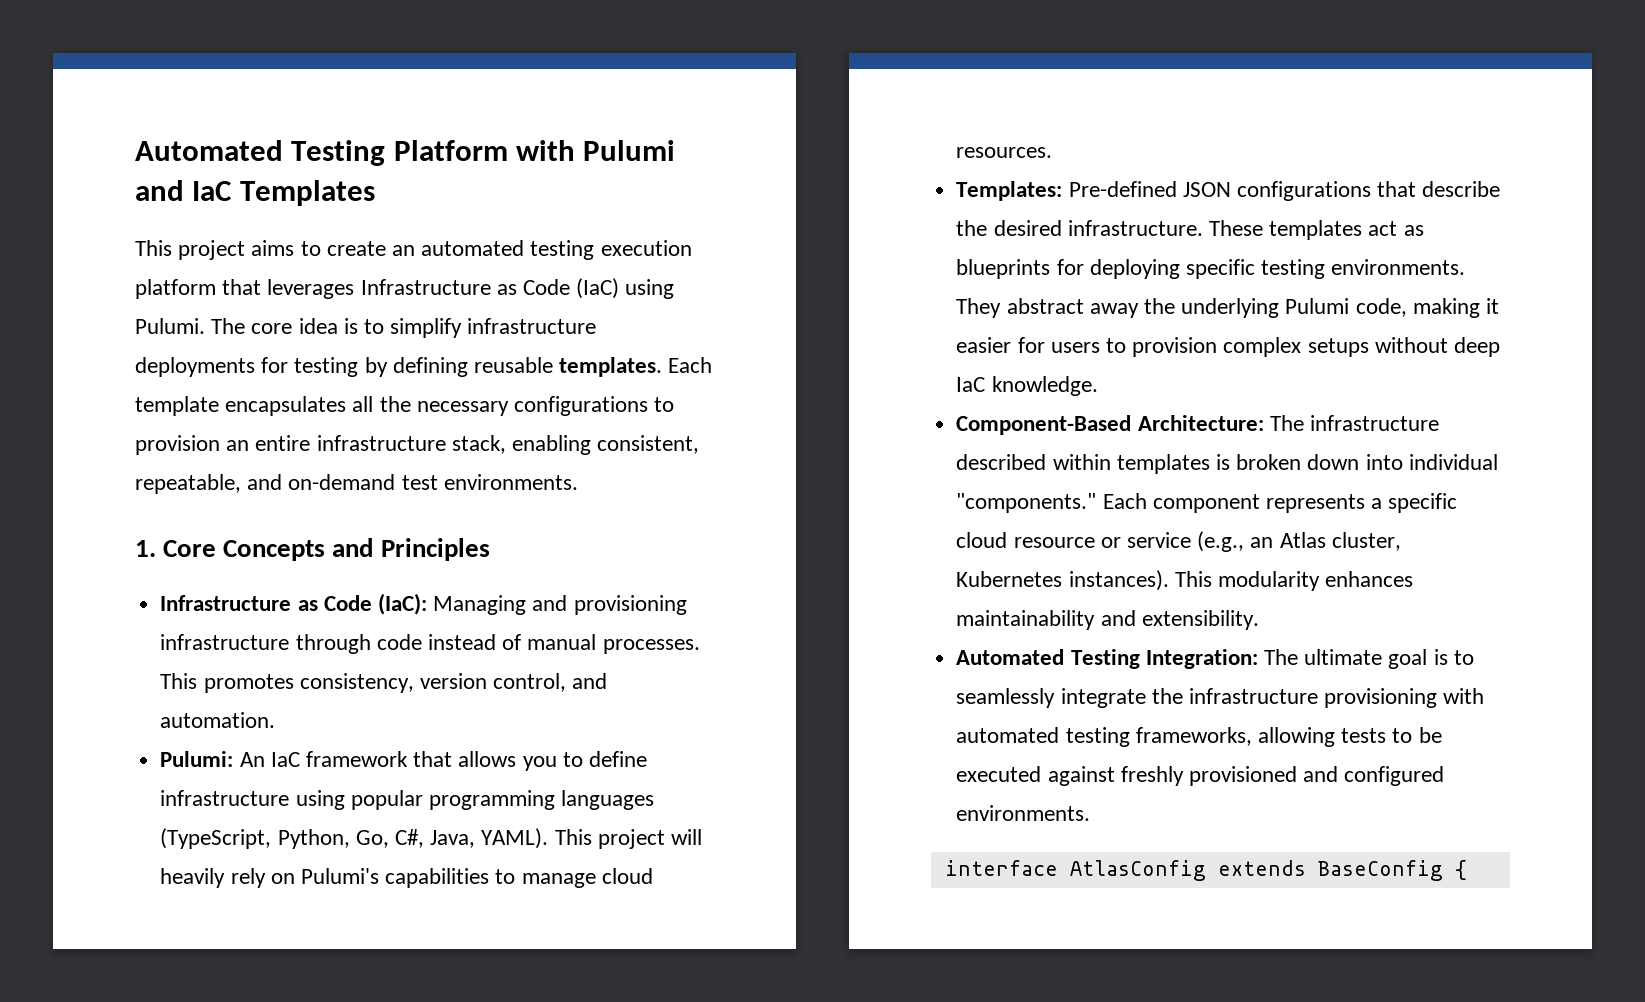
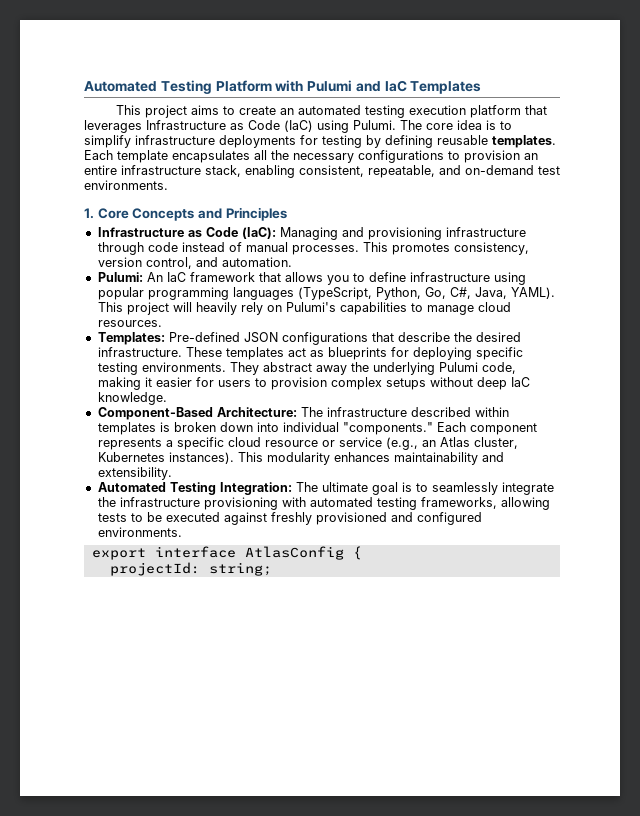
- interface AtlasConfig extends BaseConfig {
+ export interface AtlasConfig {
+ projectId: string;

